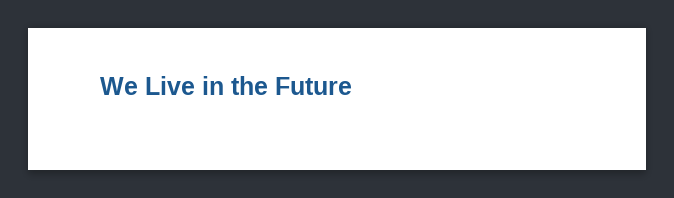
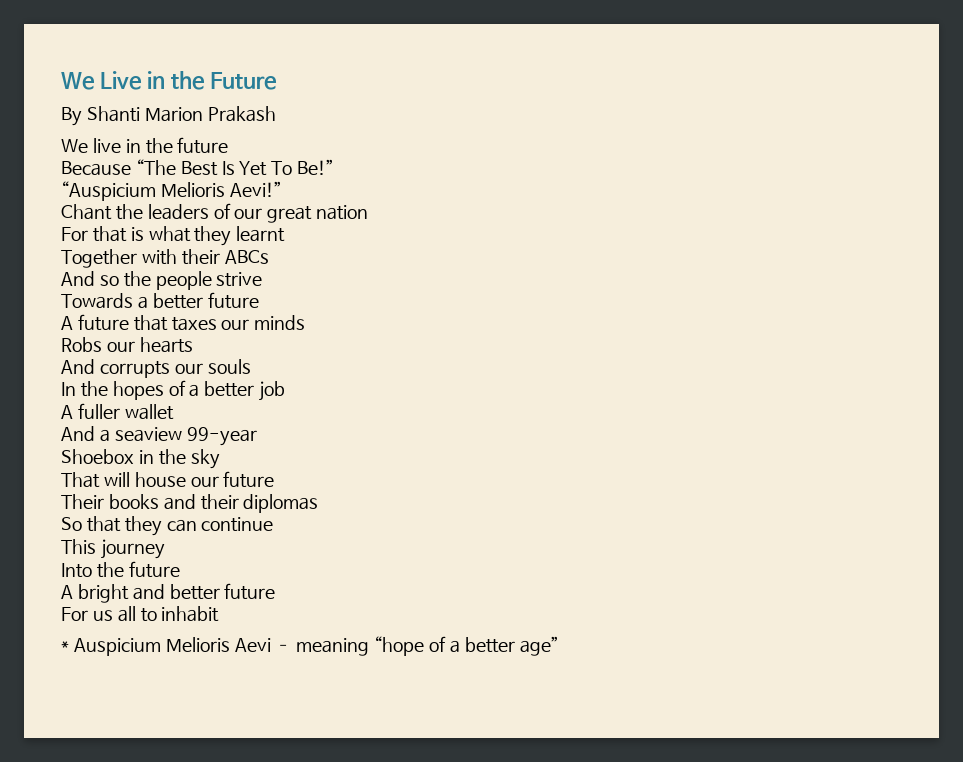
+ By Shanti Marion Prakash
+ We live in the future
+ Because “The Best Is Yet To Be!”
+ “Auspicium Melioris Aevi!”
+ Chant the leaders of our great nation
+ For that is what they learnt
+ Together with their ABCs
+ And so the people strive
+ Towards a better future
+ A future that taxes our minds
+ Robs our hearts
+ And corrupts our souls
+ In the hopes of a better job
+ A fuller wallet
+ And a seaview 99-year
+ Shoebox in the sky
+ That will house our future
+ Their books and their diplomas
+ So that they can continue
+ This journey
+ Into the future
+ A bright and better future
+ For us all to inhabit
+ * Auspicium Melioris Aevi – meaning “hope of a better age”

